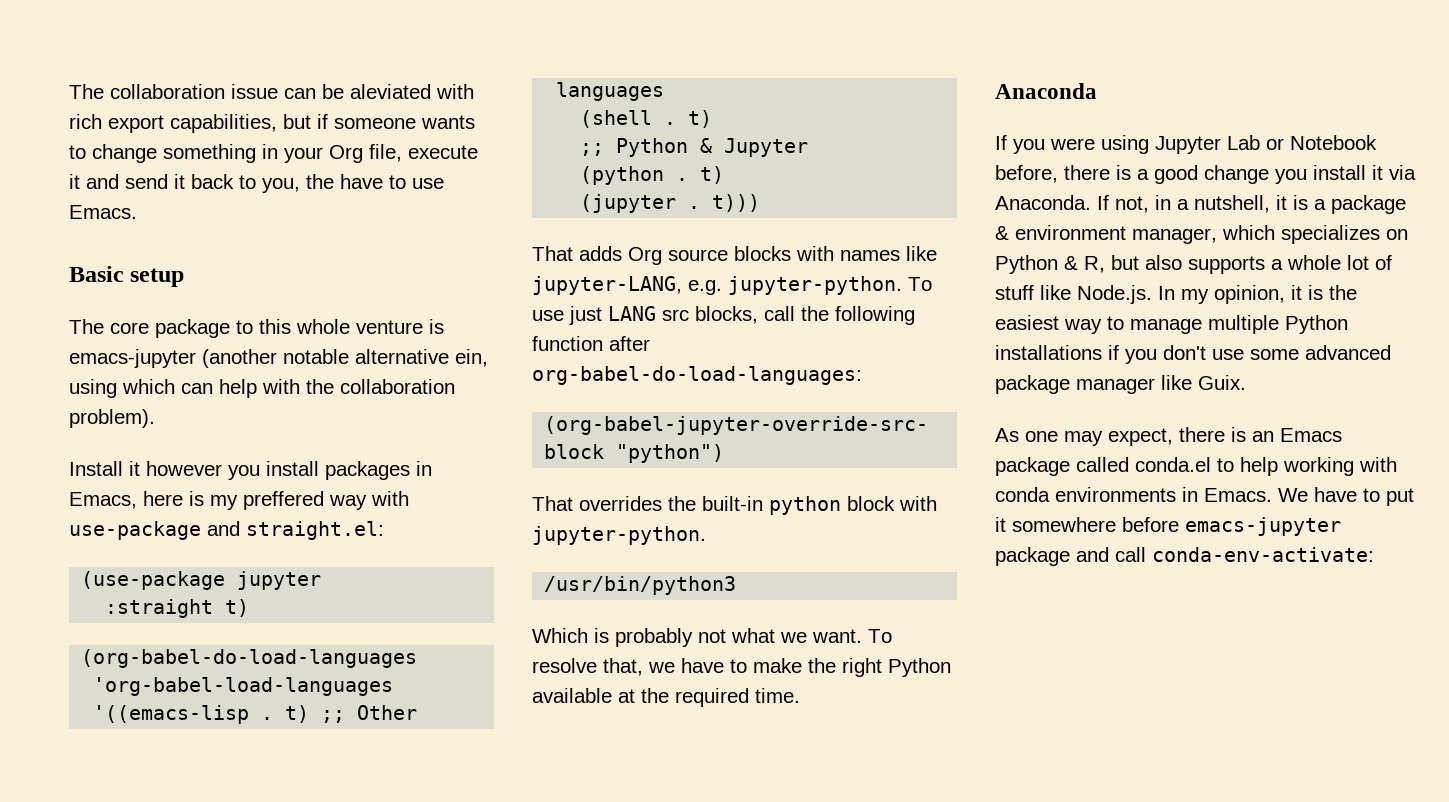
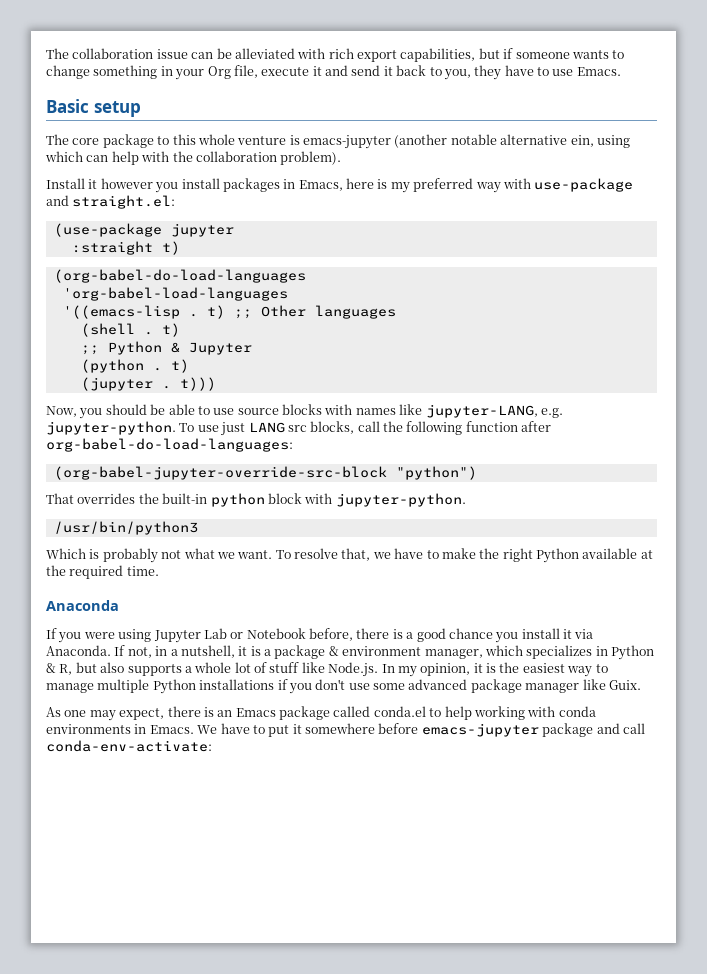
- The collaboration issue can be aleviated with rich export capabilities, but if someone wants to change something in your Org file, execute it and send it back to you, the have to use Emacs.
+ The collaboration issue can be alleviated with rich export capabilities, but if someone wants to change something in your Org file, execute it and send it back to you, they have to use Emacs.
- Install it however you install packages in Emacs, here is my preffered way with use-package and straight.el:
+ Install it however you install packages in Emacs, here is my preferred way with use-package and straight.el:
- That adds Org source blocks with names like jupyter-LANG, e.g. jupyter-python.
+ Now, you should be able to use source blocks with names like jupyter-LANG, e.g. jupyter-python.
- If you were using Jupyter Lab or Notebook before, there is a good change you install it via Anaconda.
+ If you were using Jupyter Lab or Notebook before, there is a good chance you install it via Anaconda.
- If not, in a nutshell, it is a package & environment manager, which specializes on Python & R, but also supports a whole lot of stuff like Node.js. In my opinion, it is the easiest way to manage multiple Python installations if you don't use some advanced package manager like Guix.
+ If not, in a nutshell, it is a package & environment manager, which specializes in Python & R, but also supports a whole lot of stuff like Node.js. In my opinion, it is the easiest way to manage multiple Python installations if you don't use some advanced package manager like Guix.

